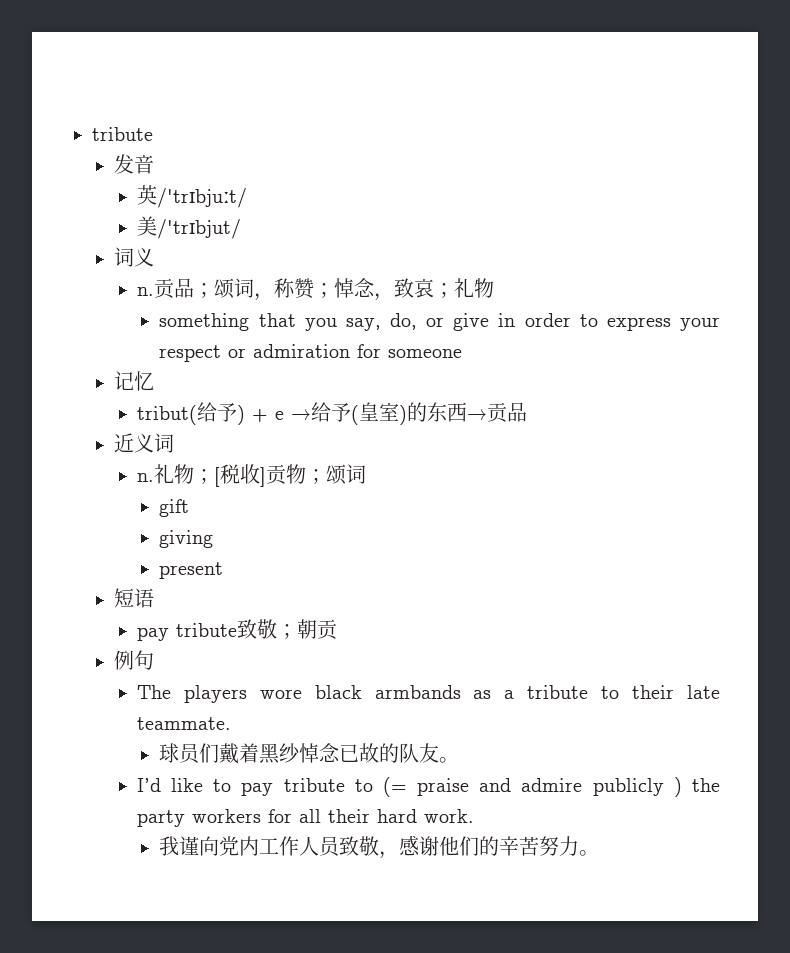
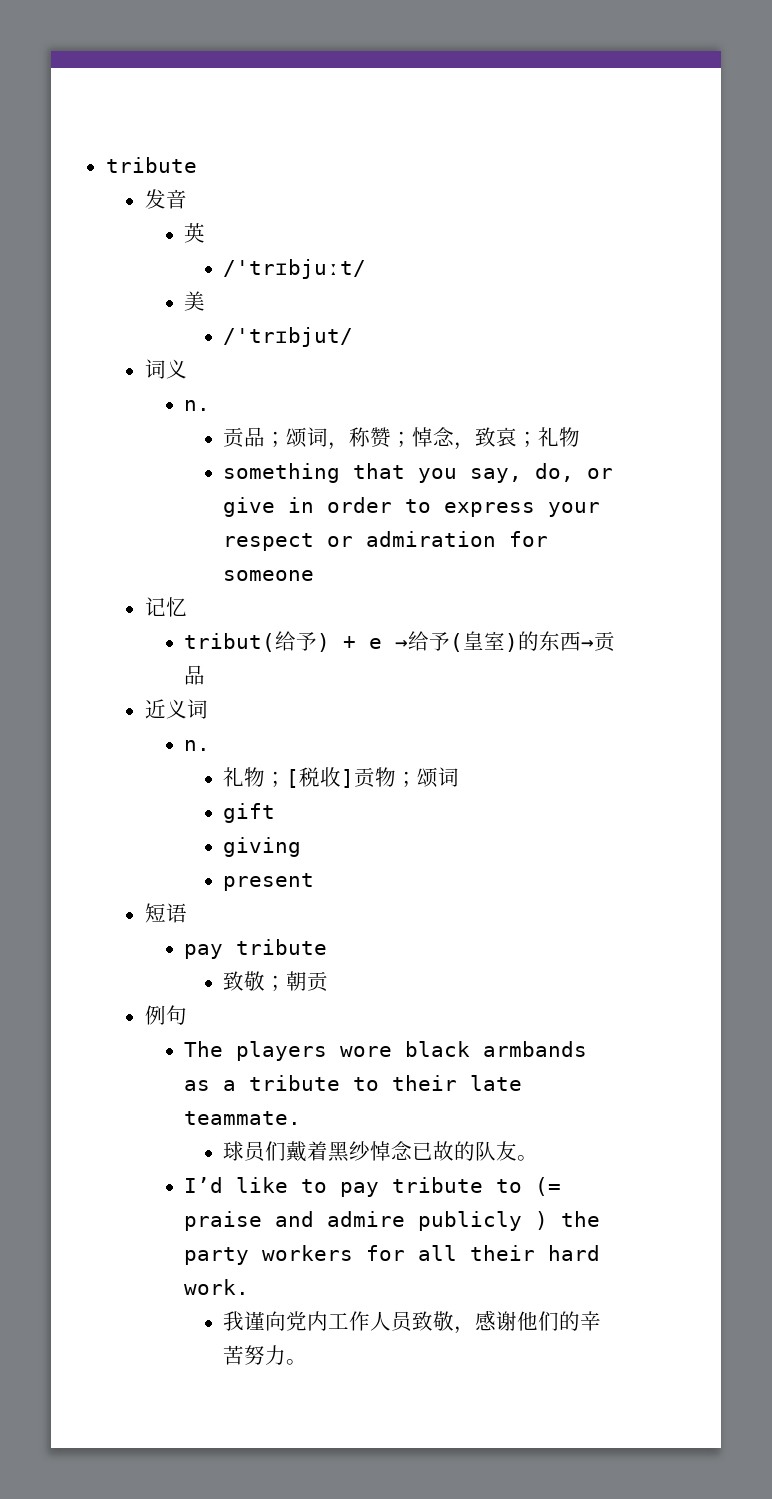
- 英/'trɪbjuːt/
+ 英
+ /'trɪbjuːt/
- 美/'trɪbjut/
+ 美
+ /'trɪbjut/
  词义
- n.贡品；颂词，称赞；悼念，致哀；礼物
+ n.
+ 贡品；颂词，称赞；悼念，致哀；礼物
  近义词
- n.礼物；[税收]贡物；颂词
+ n.
+ 礼物；[税收]贡物；颂词
  短语
- pay tribute致敬；朝贡
+ pay tribute
+ 致敬；朝贡

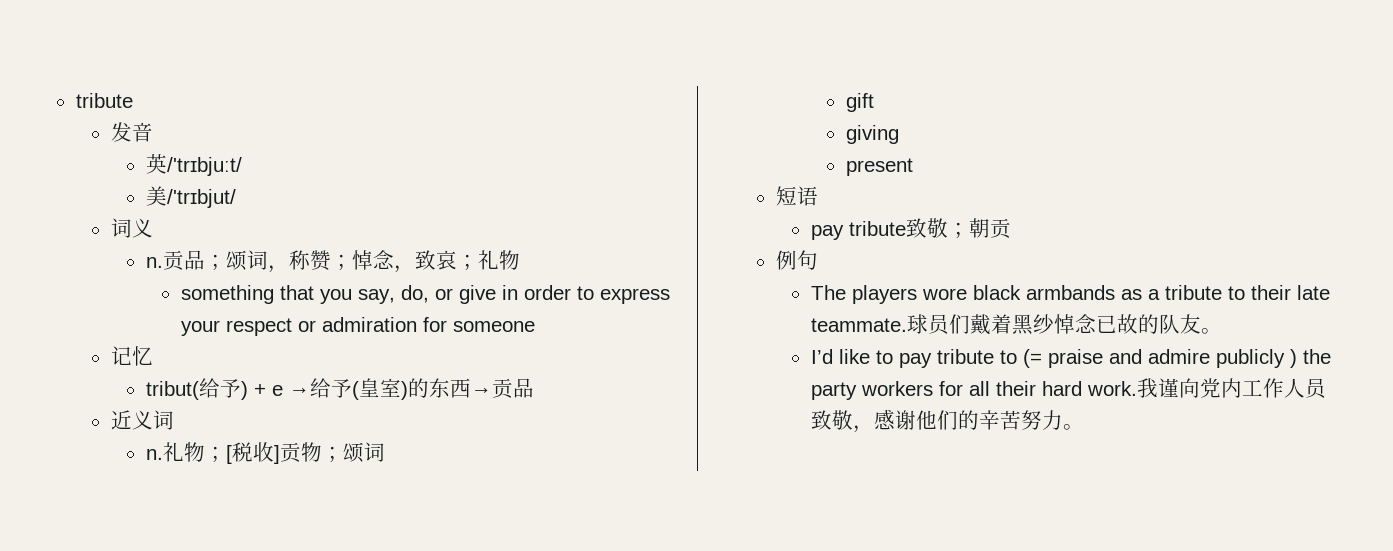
- 英
- /'trɪbjuːt/
+ 英/'trɪbjuːt/
- 美
- /'trɪbjut/
+ 美/'trɪbjut/
  词义
- n.
- 贡品；颂词，称赞；悼念，致哀；礼物
+ n.贡品；颂词，称赞；悼念，致哀；礼物
  近义词
- n.
- 礼物；[税收]贡物；颂词
+ n.礼物；[税收]贡物；颂词
  短语
- pay tribute
- 致敬；朝贡
+ pay tribute致敬；朝贡
- The players wore black armbands as a tribute to their late teammate.
- 球员们戴着黑纱悼念已故的队友。
+ The players wore black armbands as a tribute to their late teammate.球员们戴着黑纱悼念已故的队友。
- I’d like to pay tribute to (= praise and admire publicly ) the party workers for all their hard work.
- 我谨向党内工作人员致敬，感谢他们的辛苦努力。
+ I’d like to pay tribute to (= praise and admire publicly ) the party workers for all their hard work.我谨向党内工作人员致敬，感谢他们的辛苦努力。

